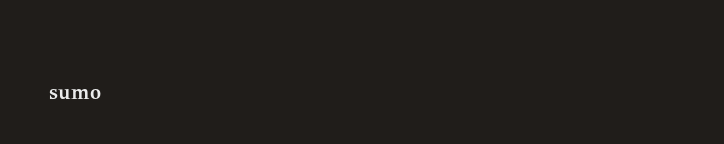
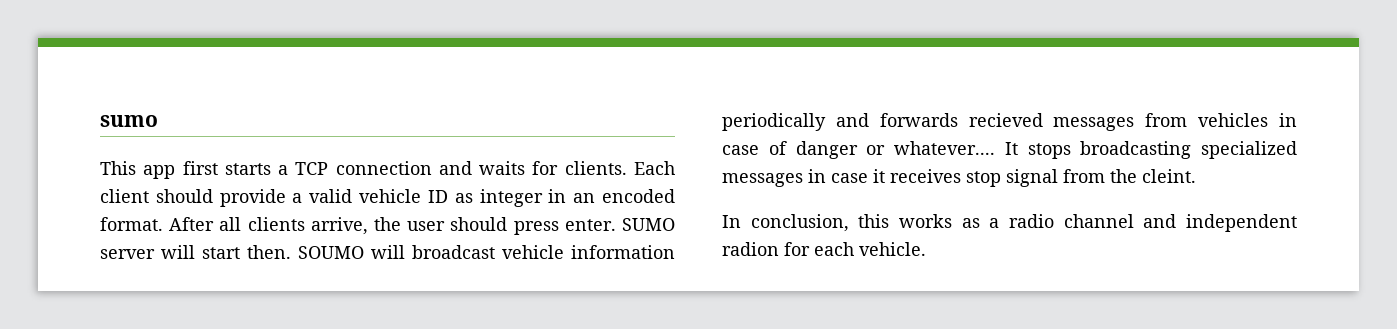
+ This app first starts a TCP connection and waits for clients. Each client should provide a valid vehicle ID as integer in an encoded format. After all clients arrive, the user should press enter. SUMO server will start then. SOUMO will broadcast vehicle information periodically and forwards recieved messages from vehicles in case of danger or whatever.... It stops broadcasting specialized messages in case it receives stop signal from the cleint.
+ In conclusion, this works as a radio channel and independent radion for each vehicle.

